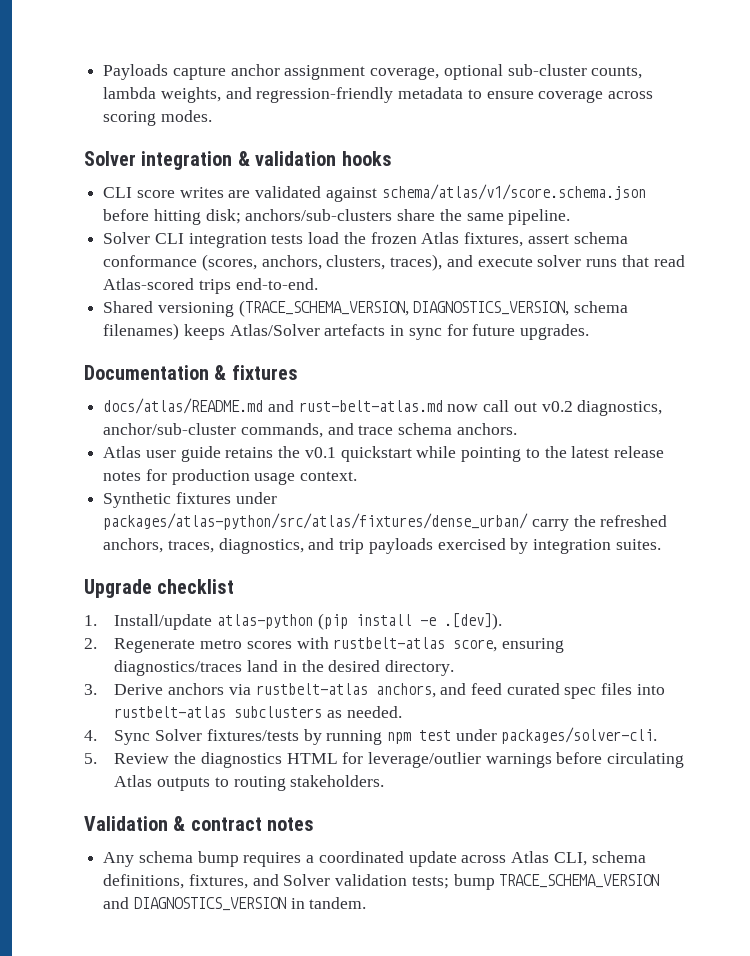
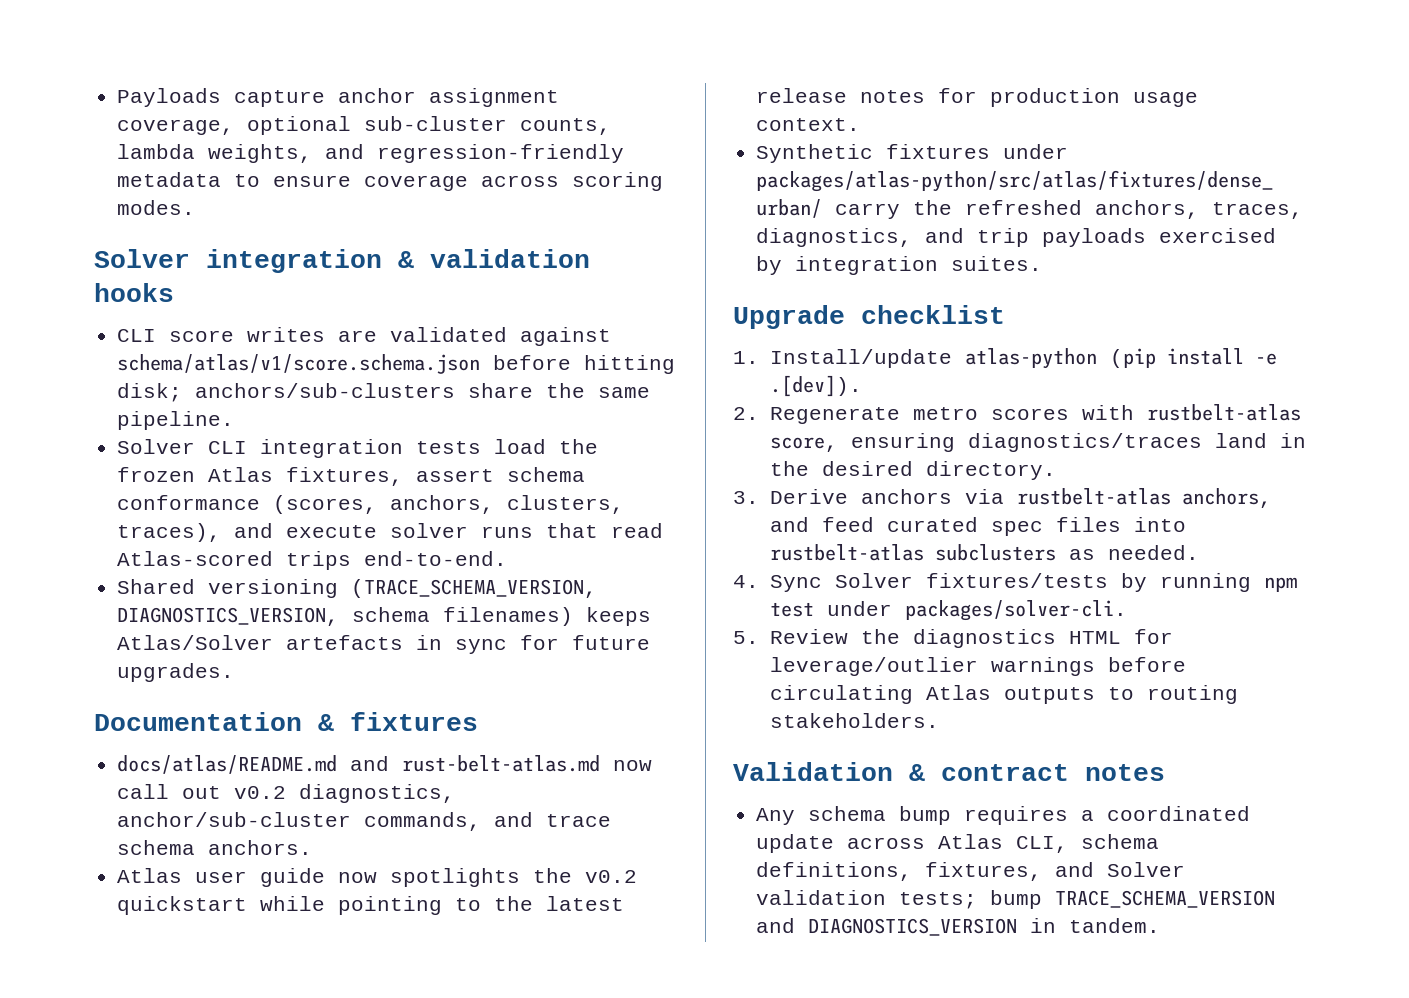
- Atlas user guide retains the v0.1 quickstart while pointing to the latest release notes for production usage context.
+ Atlas user guide now spotlights the v0.2 quickstart while pointing to the latest release notes for production usage context.

